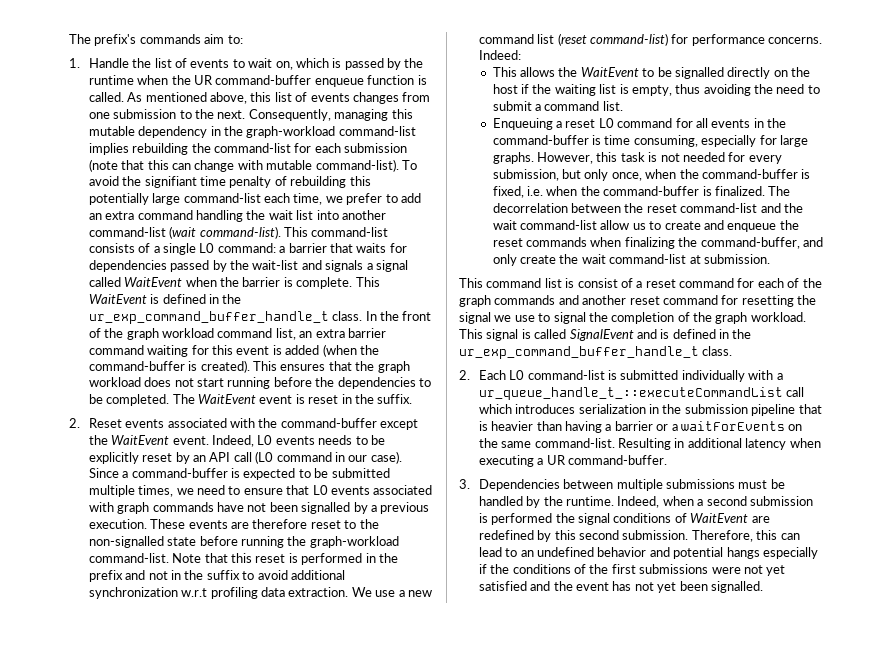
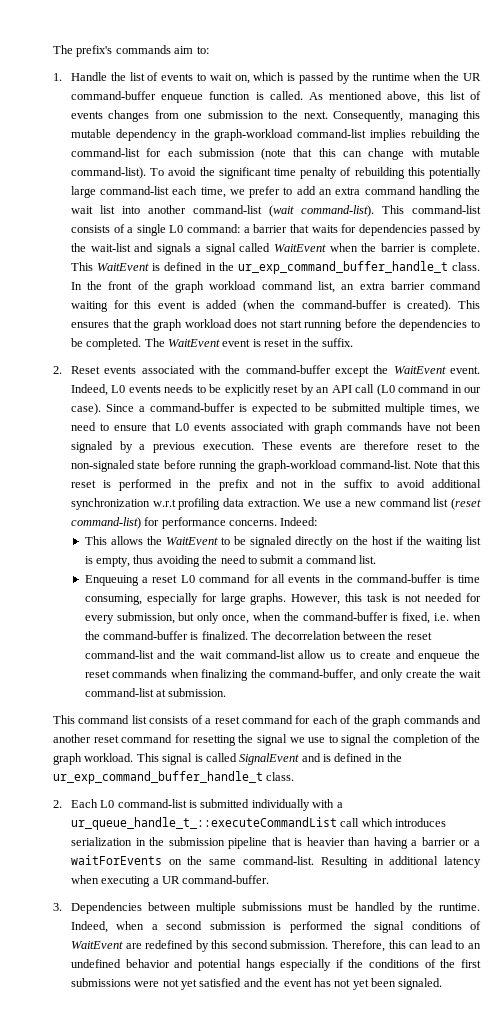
- To avoid the signifiant time penalty of rebuilding this potentially large command-list each time, we prefer to add an extra command handling the wait list into another command-list (wait command-list).
+ To avoid the significant time penalty of rebuilding this potentially large command-list each time, we prefer to add an extra command handling the wait list into another command-list (wait command-list).
- Since a command-buffer is expected to be submitted multiple times, we need to ensure that L0 events associated with graph commands have not been signalled by a previous execution.
+ Since a command-buffer is expected to be submitted multiple times, we need to ensure that L0 events associated with graph commands have not been signaled by a previous execution.
- These events are therefore reset to the non-signalled state before running the graph-workload command-list.
+ These events are therefore reset to the non-signaled state before running the graph-workload command-list.
- This allows the WaitEvent to be signalled directly on the host if the waiting list is empty, thus avoiding the need to submit a command list.
+ This allows the WaitEvent to be signaled directly on the host if the waiting list is empty, thus avoiding the need to submit a command list.
- This command list is consist of a reset command for each of the graph commands and another reset command for resetting the signal we use to signal the completion of the graph workload.
+ This command list consists of a reset command for each of the graph commands and another reset command for resetting the signal we use to signal the completion of the graph workload.
- Therefore, this can lead to an undefined behavior and potential hangs especially if the conditions of the first submissions were not yet satisfied and the event has not yet been signalled.
+ Therefore, this can lead to an undefined behavior and potential hangs especially if the conditions of the first submissions were not yet satisfied and the event has not yet been signaled.

